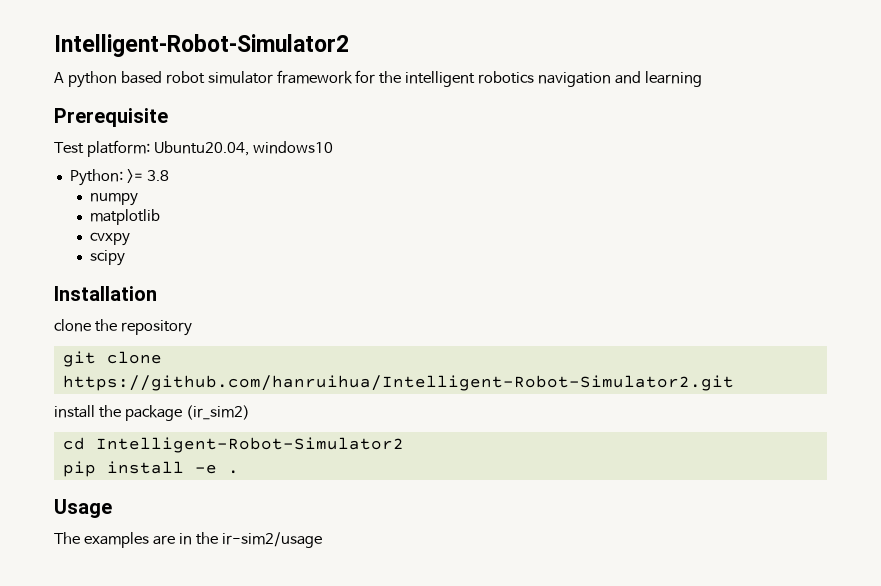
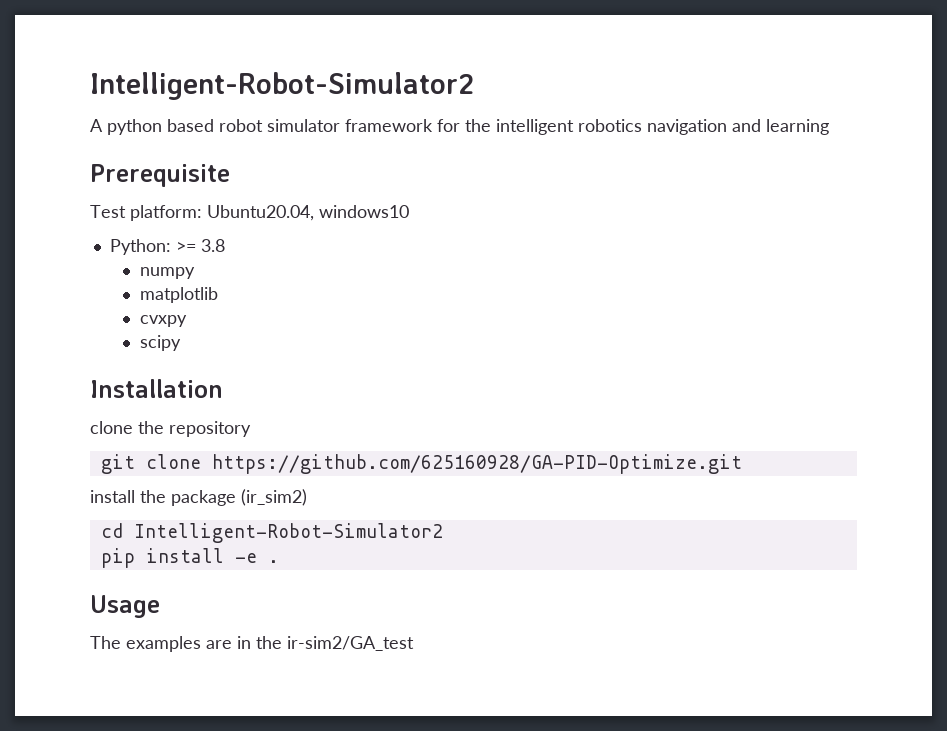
- git clone https://github.com/hanruihua/Intelligent-Robot-Simulator2.git
+ git clone https://github.com/625160928/GA-PID-Optimize.git
- The examples are in the ir-sim2/usage
+ The examples are in the ir-sim2/GA_test

